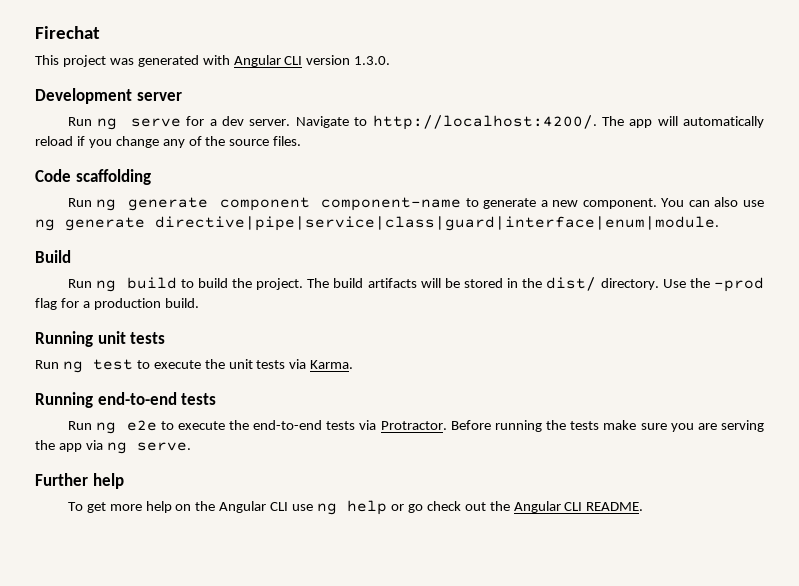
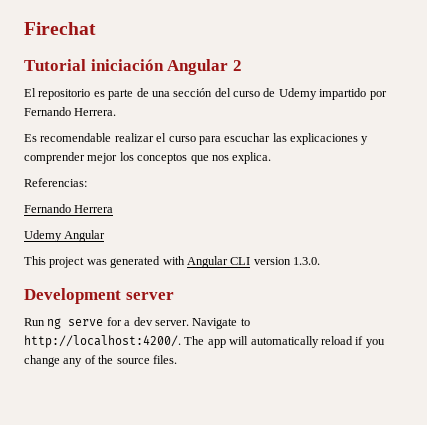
+ Tutorial iniciación Angular 2
+ El repositorio es parte de una sección del curso de Udemy impartido por Fernando Herrera.
+ Es recomendable realizar el curso para escuchar las explicaciones y comprender mejor los conceptos que nos explica.
+ Referencias:
+ Fernando Herrera
+ Udemy Angular
- Code scaffolding
- Run ng generate component component-name to generate a new component. You can also use ng generate directive|pipe|service|class|guard|interface|enum|module.
- Build
- Run ng build to build the project. The build artifacts will be stored in the dist/ directory. Use the -prod flag for a production build.
- Running unit tests
- Run ng test to execute the unit tests via Karma.
- Running end-to-end tests
- Run ng e2e to execute the end-to-end tests via Protractor. Before running the tests make sure you are serving the app via ng serve.
- Further help
- To get more help on the Angular CLI use ng help or go check out the Angular CLI README.

